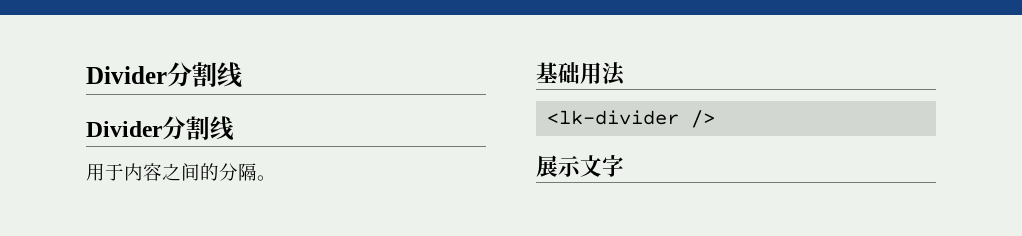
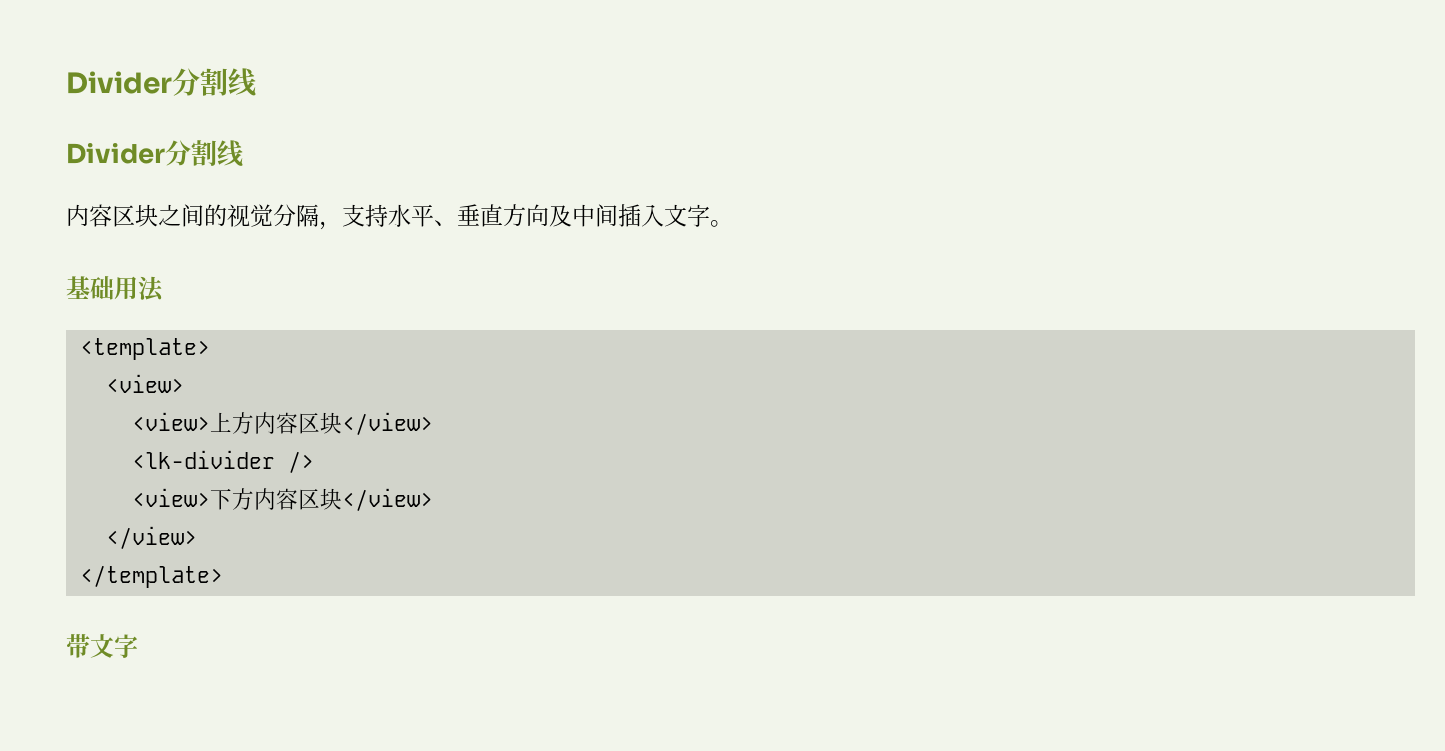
- 用于内容之间的分隔。
+ 内容区块之间的视觉分隔，支持水平、垂直方向及中间插入文字。
  基础用法
+ <template>
+ <view>
+ <view>上方内容区块</view>
  <lk-divider />
- 展示文字
+ <view>下方内容区块</view>
+ </view>
+ </template>
+ 带文字

